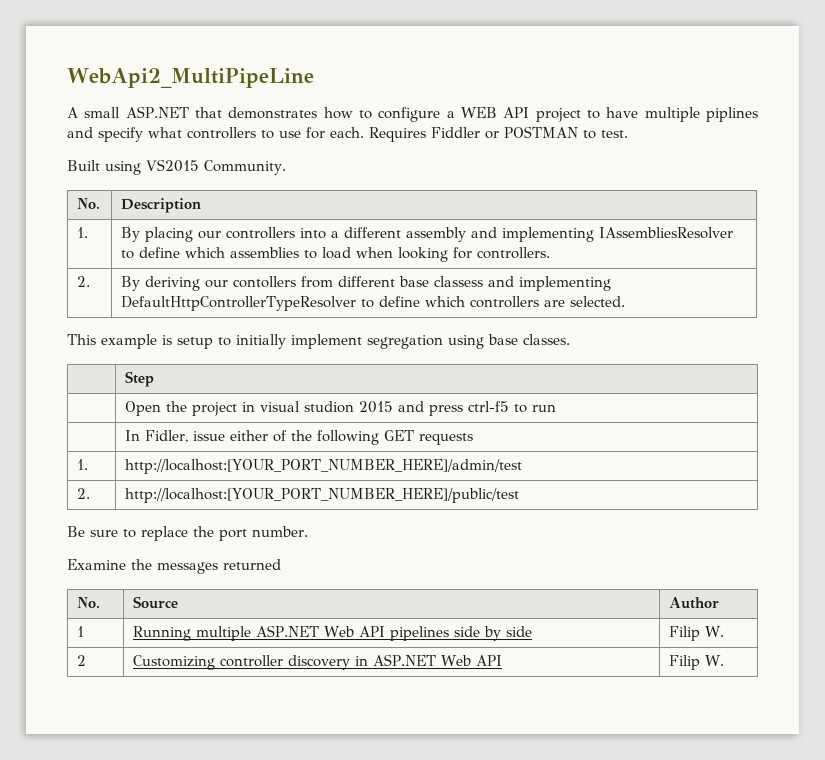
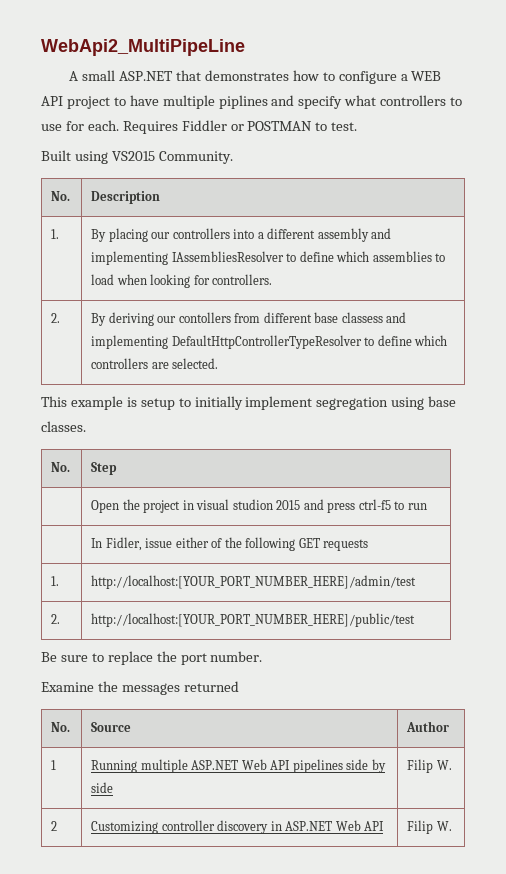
- | Step
+ No. | Step

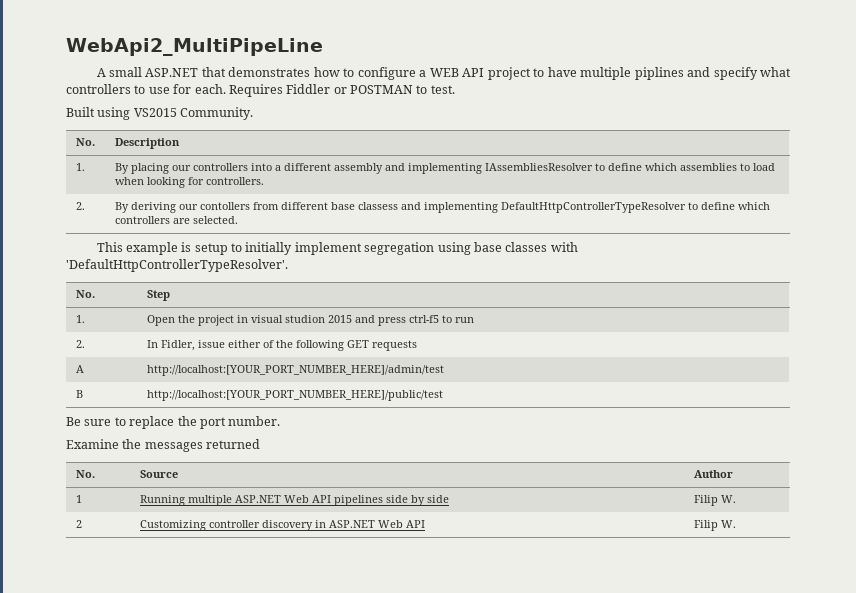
- This example is setup to initially implement segregation using base classes.
+ This example is setup to initially implement segregation using base classes with 'DefaultHttpControllerTypeResolver'.
- | Open the project in visual studion 2015 and press ctrl-f5 to run
+ 1. | Open the project in visual studion 2015 and press ctrl-f5 to run
- | In Fidler, issue either of the following GET requests
+ 2. | In Fidler, issue either of the following GET requests
- 1. | http://localhost:[YOUR_PORT_NUMBER_HERE]/admin/test
+ A | http://localhost:[YOUR_PORT_NUMBER_HERE]/admin/test
- 2. | http://localhost:[YOUR_PORT_NUMBER_HERE]/public/test
+ B | http://localhost:[YOUR_PORT_NUMBER_HERE]/public/test

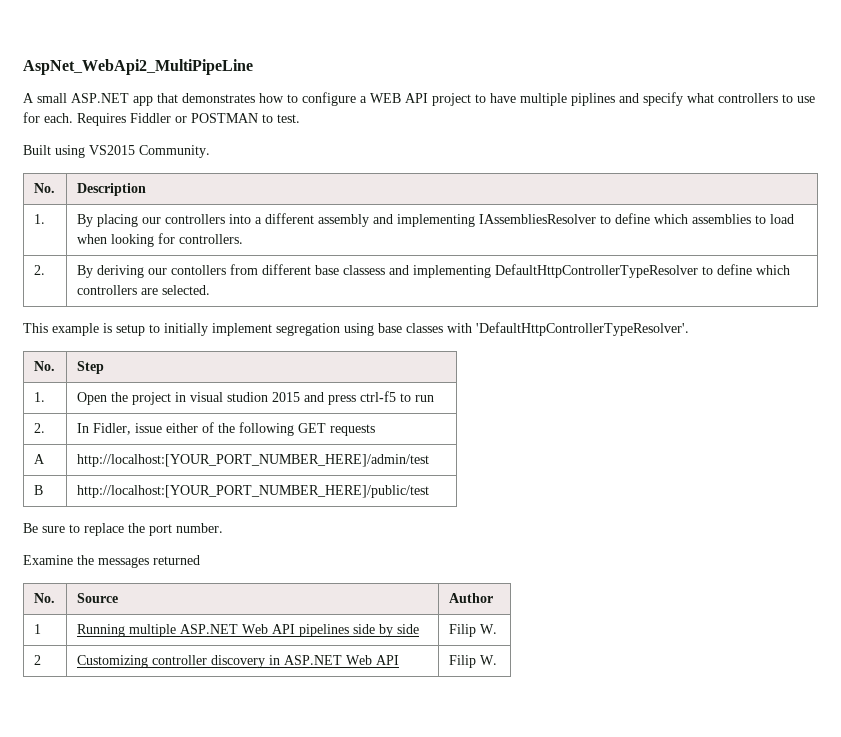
- WebApi2_MultiPipeLine
+ AspNet_WebApi2_MultiPipeLine
- A small ASP.NET that demonstrates how to configure a WEB API project to have multiple piplines and specify what controllers to use for each.
+ A small ASP.NET app that demonstrates how to configure a WEB API project to have multiple piplines and specify what controllers to use for each.

